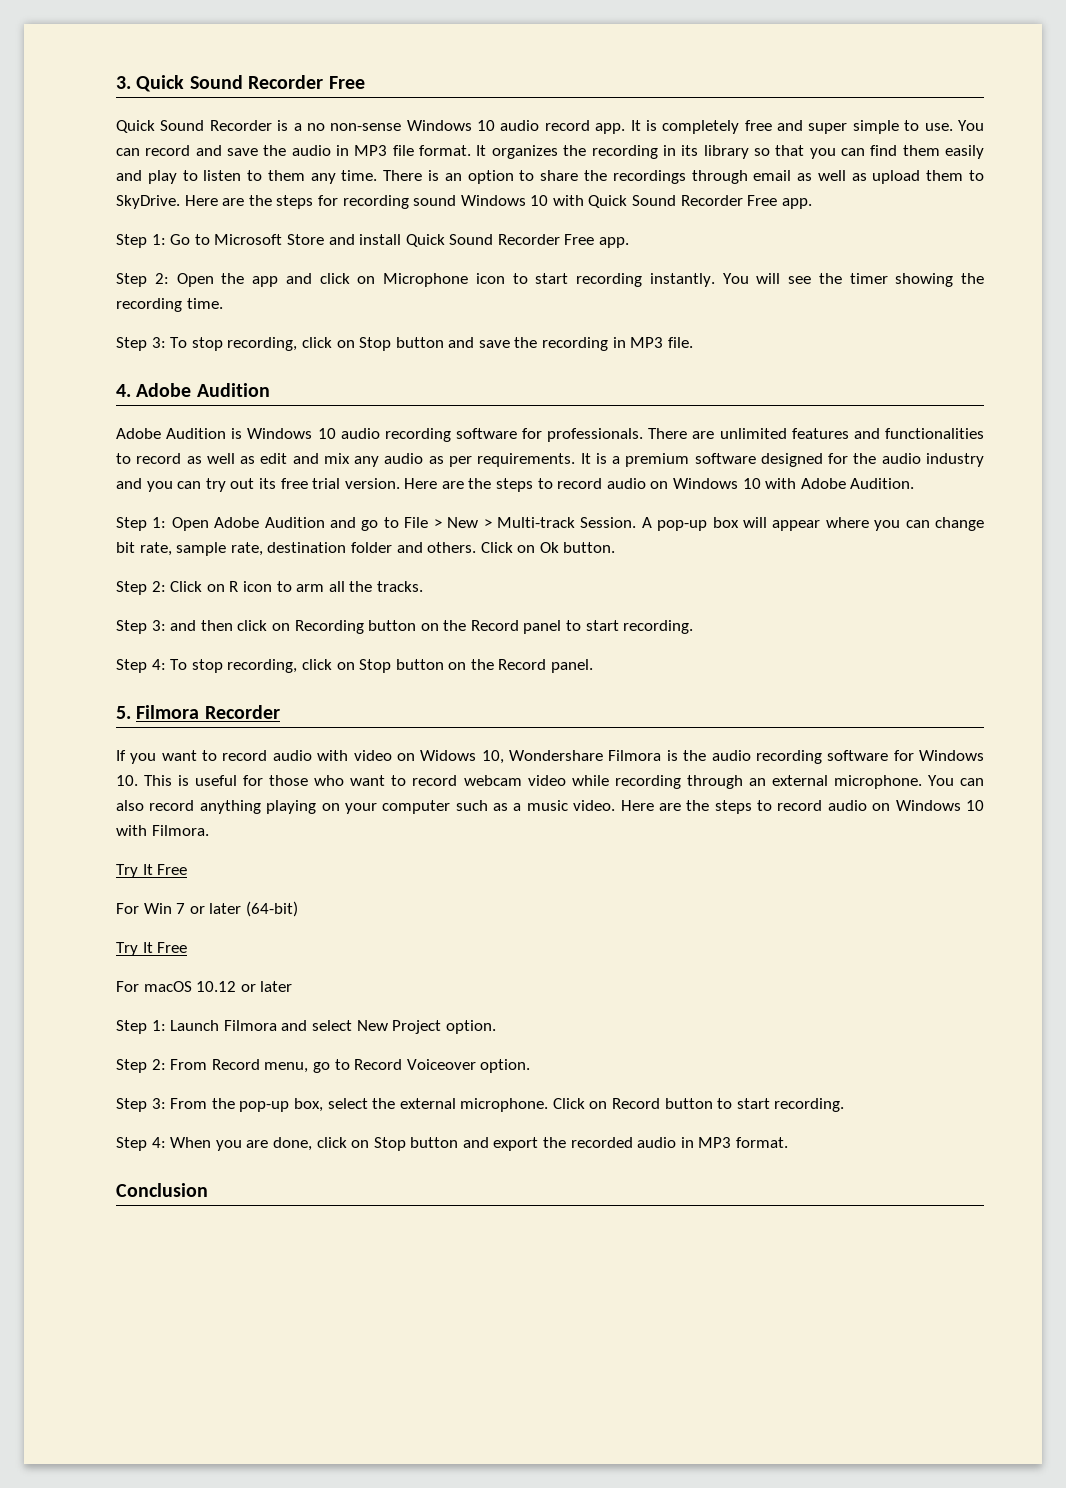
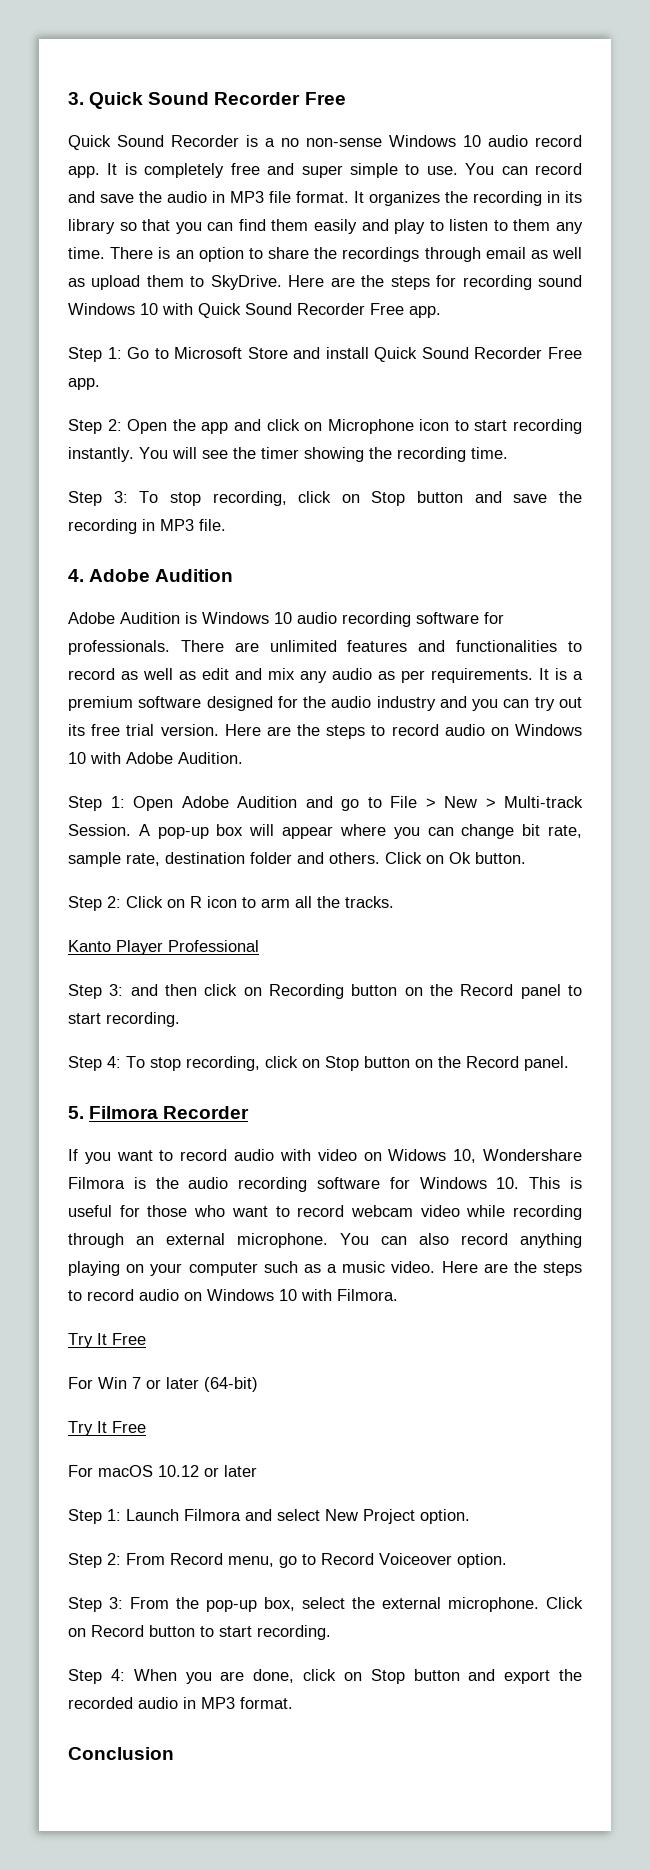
+ Kanto Player Professional

